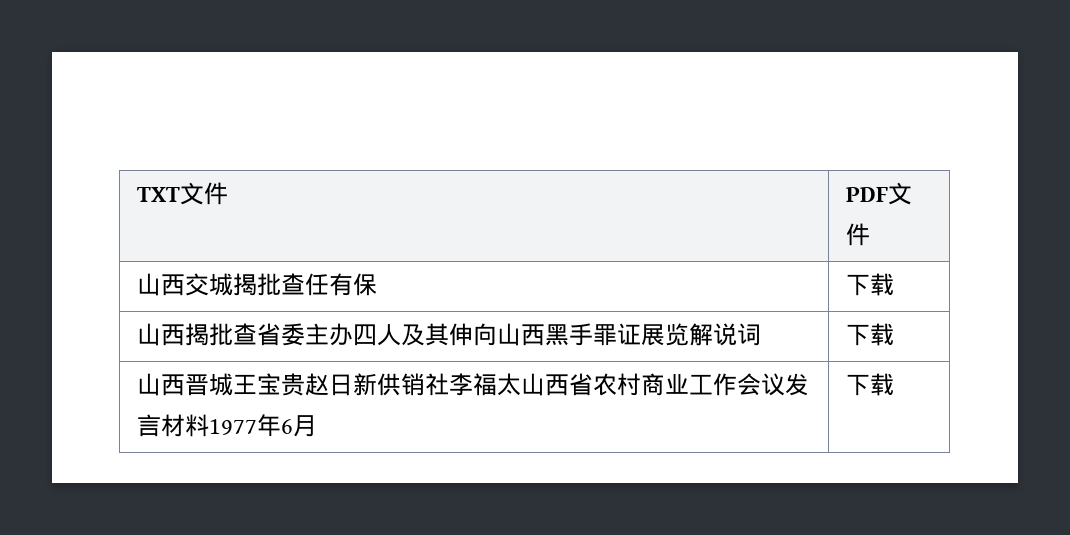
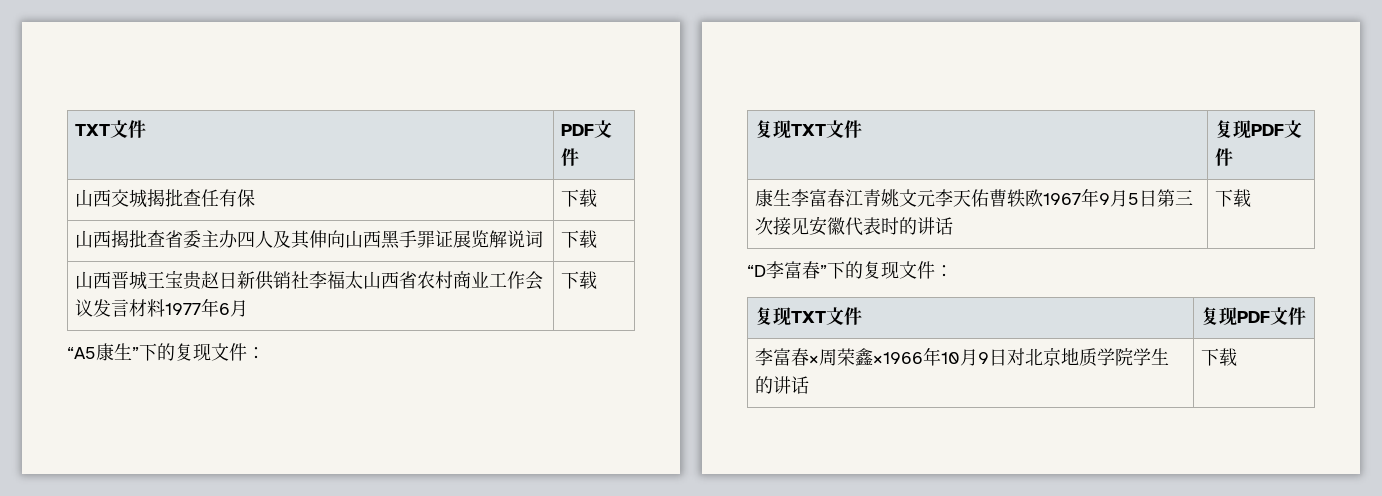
+ “A5康生”下的复现文件：
+ 复现TXT文件 | 复现PDF文件
+ 康生李富春江青姚文元李天佑曹轶欧1967年9月5日第三次接见安徽代表时的讲话 | 下载
+ “D李富春”下的复现文件：
+ 复现TXT文件 | 复现PDF文件
+ 李富春×周荣鑫×1966年10月9日对北京地质学院学生的讲话 | 下载

